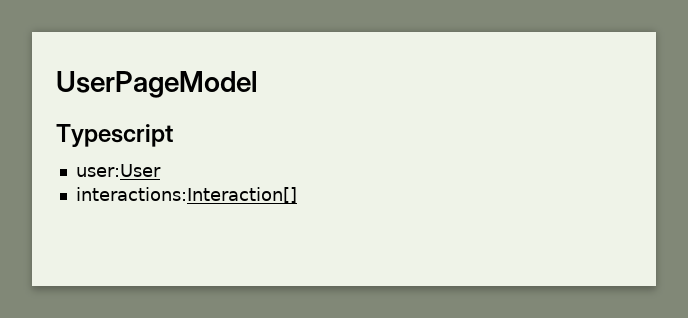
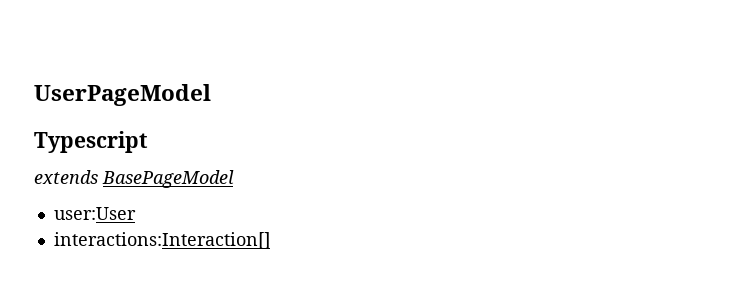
+ extends BasePageModel

